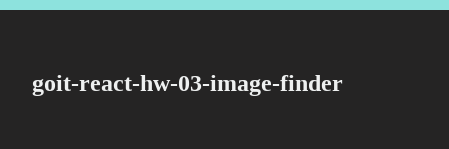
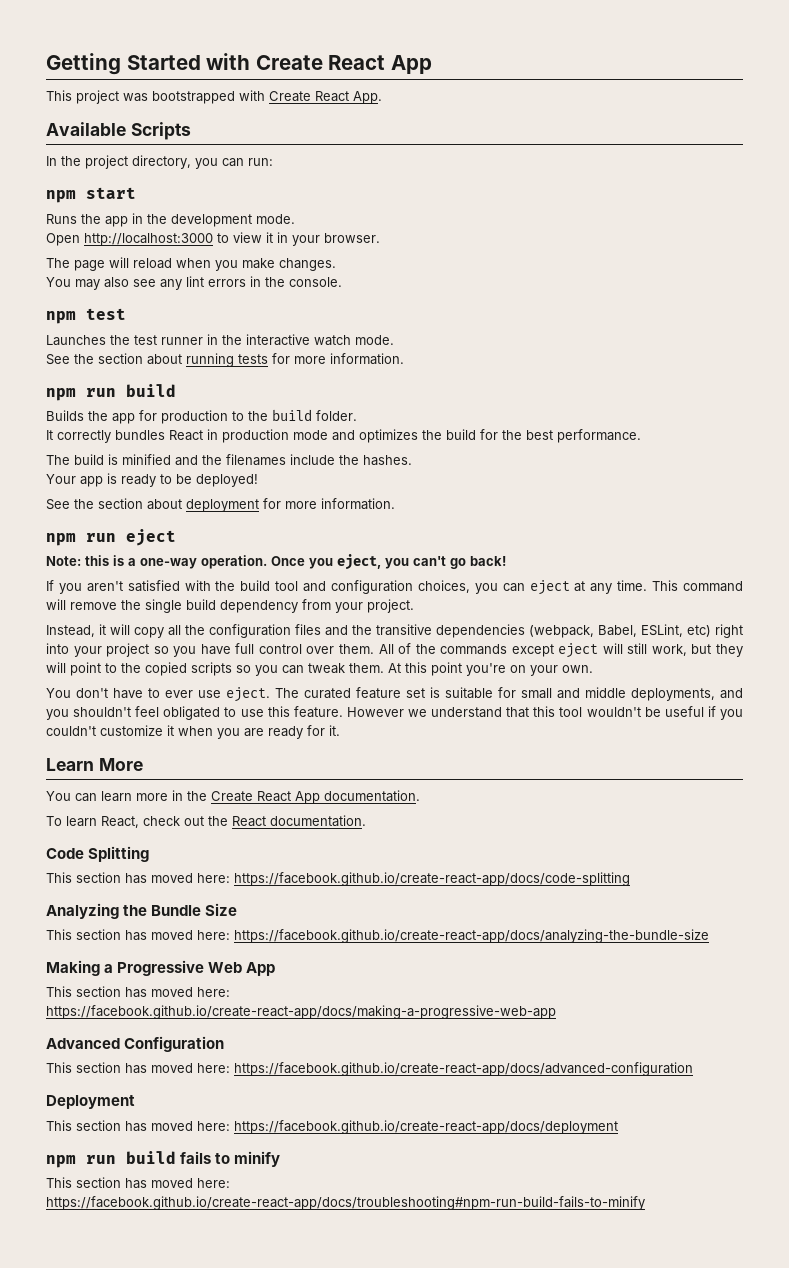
- goit-react-hw-03-image-finder
+ Getting Started with Create React App
+ This project was bootstrapped with Create React App.
+ Available Scripts
+ In the project directory, you can run:
+ npm start
+ Runs the app in the development mode.
+ Open http://localhost:3000 to view it in your browser.
+ The page will reload when you make changes.
+ You may also see any lint errors in the console.
+ npm test
+ Launches the test runner in the interactive watch mode.
+ See the section about running tests for more information.
+ npm run build
+ Builds the app for production to the build folder.
+ It correctly bundles React in production mode and optimizes the build for the best performance.
+ The build is minified and the filenames include the hashes.
+ Your app is ready to be deployed!
+ See the section about deployment for more information.
+ npm run eject
+ Note: this is a one-way operation. Once you eject, you can't go back!
+ If you aren't satisfied with the build tool and configuration choices, you can eject at any time. This command will remove the single build dependency from your project.
+ Instead, it will copy all the configuration files and the transitive dependencies (webpack, Babel, ESLint, etc) right into your project so you have full control over them. All of the commands except eject will still work, but they will point to the copied scripts so you can tweak them. At this point you're on your own.
+ You don't have to ever use eject. The curated feature set is suitable for small and middle deployments, and you shouldn't feel obligated to use this feature. However we understand that this tool wouldn't be useful if you couldn't customize it when you are ready for it.
+ Learn More
+ You can learn more in the Create React App documentation.
+ To learn React, check out the React documentation.
+ Code Splitting
+ This section has moved here: https://facebook.github.io/create-react-app/docs/code-splitting
+ Analyzing the Bundle Size
+ This section has moved here: https://facebook.github.io/create-react-app/docs/analyzing-the-bundle-size
+ Making a Progressive Web App
+ This section has moved here: https://facebook.github.io/create-react-app/docs/making-a-progressive-web-app
+ Advanced Configuration
+ This section has moved here: https://facebook.github.io/create-react-app/docs/advanced-configuration
+ Deployment
+ This section has moved here: https://facebook.github.io/create-react-app/docs/deployment
+ npm run build fails to minify
+ This section has moved here: https://facebook.github.io/create-react-app/docs/troubleshooting#npm-run-build-fails-to-minify

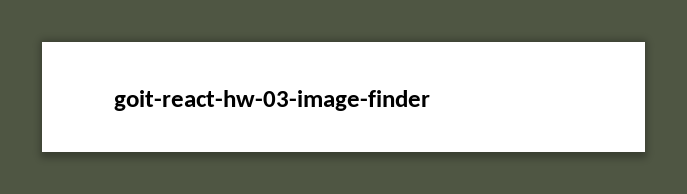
- Getting Started with Create React App
- This project was bootstrapped with Create React App.
- Available Scripts
- In the project directory, you can run:
- npm start
- Runs the app in the development mode.
- Open http://localhost:3000 to view it in your browser.
- The page will reload when you make changes.
- You may also see any lint errors in the console.
- npm test
- Launches the test runner in the interactive watch mode.
- See the section about running tests for more information.
- npm run build
- Builds the app for production to the build folder.
- It correctly bundles React in production mode and optimizes the build for the best performance.
- The build is minified and the filenames include the hashes.
- Your app is ready to be deployed!
- See the section about deployment for more information.
- npm run eject
- Note: this is a one-way operation. Once you eject, you can't go back!
- If you aren't satisfied with the build tool and configuration choices, you can eject at any time. This command will remove the single build dependency from your project.
- Instead, it will copy all the configuration files and the transitive dependencies (webpack, Babel, ESLint, etc) right into your project so you have full control over them. All of the commands except eject will still work, but they will point to the copied scripts so you can tweak them. At this point you're on your own.
- You don't have to ever use eject. The curated feature set is suitable for small and middle deployments, and you shouldn't feel obligated to use this feature. However we understand that this tool wouldn't be useful if you couldn't customize it when you are ready for it.
- Learn More
- You can learn more in the Create React App documentation.
- To learn React, check out the React documentation.
- Code Splitting
- This section has moved here: https://facebook.github.io/create-react-app/docs/code-splitting
- Analyzing the Bundle Size
- This section has moved here: https://facebook.github.io/create-react-app/docs/analyzing-the-bundle-size
- Making a Progressive Web App
- This section has moved here: https://facebook.github.io/create-react-app/docs/making-a-progressive-web-app
- Advanced Configuration
- This section has moved here: https://facebook.github.io/create-react-app/docs/advanced-configuration
- Deployment
- This section has moved here: https://facebook.github.io/create-react-app/docs/deployment
- npm run build fails to minify
- This section has moved here: https://facebook.github.io/create-react-app/docs/troubleshooting#npm-run-build-fails-to-minify
+ goit-react-hw-03-image-finder

